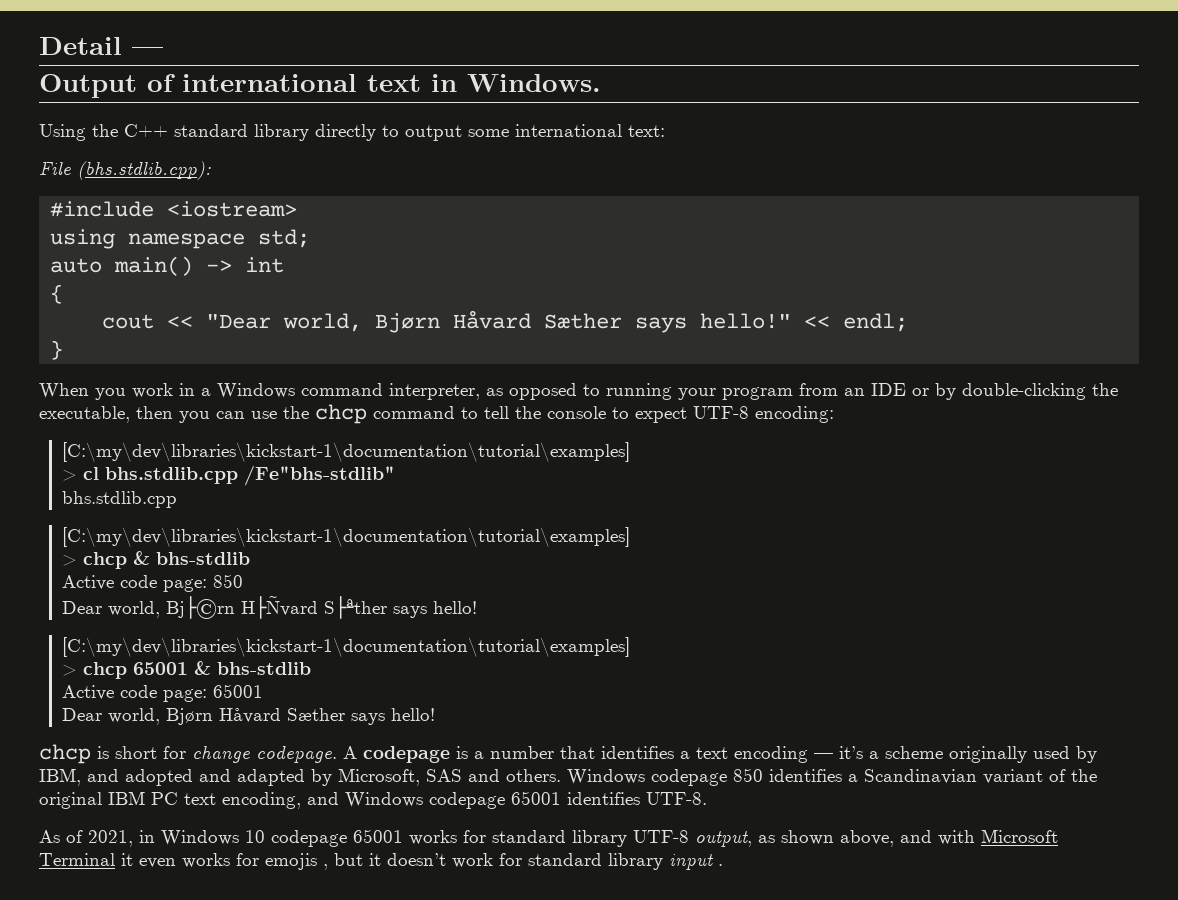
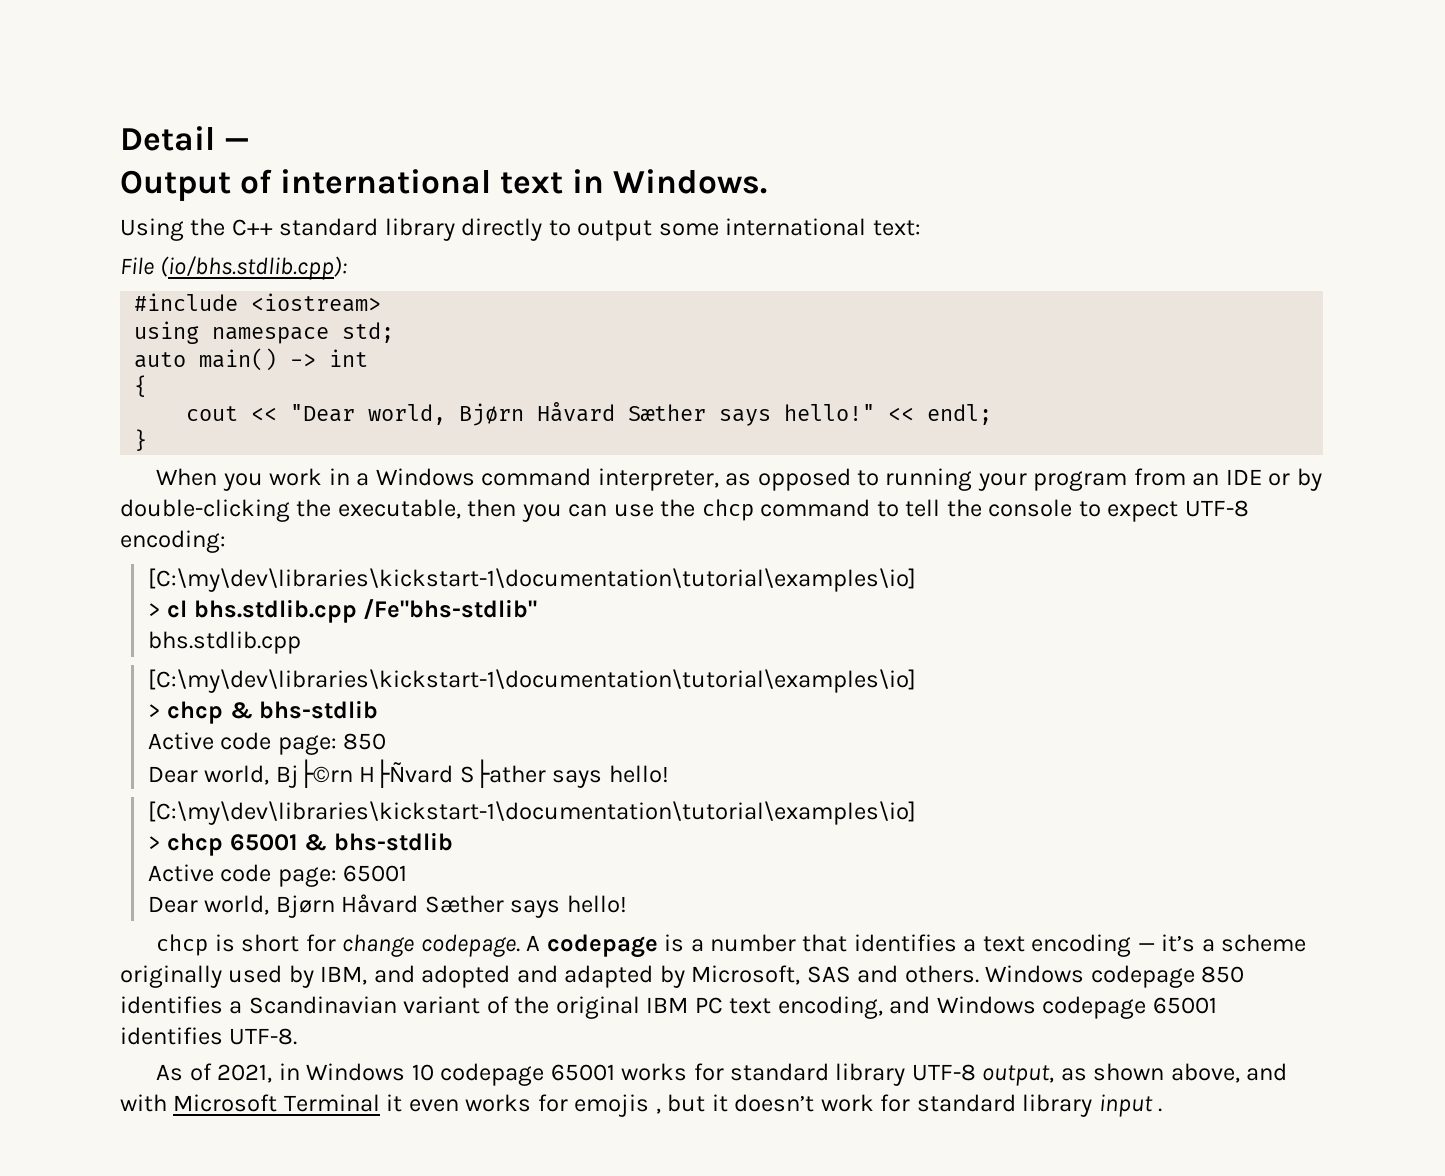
- File (bhs.stdlib.cpp):
+ File (io/bhs.stdlib.cpp):
  When you work in a Windows command interpreter, as opposed to running your program from an IDE or by double-clicking the executable, then you can use the chcp command to tell the console to expect UTF-8 encoding:
- [C:\my\dev\libraries\kickstart-1\documentation\tutorial\examples]
+ [C:\my\dev\libraries\kickstart-1\documentation\tutorial\examples\io]
  > cl bhs.stdlib.cpp /Fe"bhs-stdlib"
  bhs.stdlib.cpp
- [C:\my\dev\libraries\kickstart-1\documentation\tutorial\examples]
+ [C:\my\dev\libraries\kickstart-1\documentation\tutorial\examples\io]
  Dear world, Bj├©rn H├Ñvard S├ªther says hello!
- [C:\my\dev\libraries\kickstart-1\documentation\tutorial\examples]
+ [C:\my\dev\libraries\kickstart-1\documentation\tutorial\examples\io]

